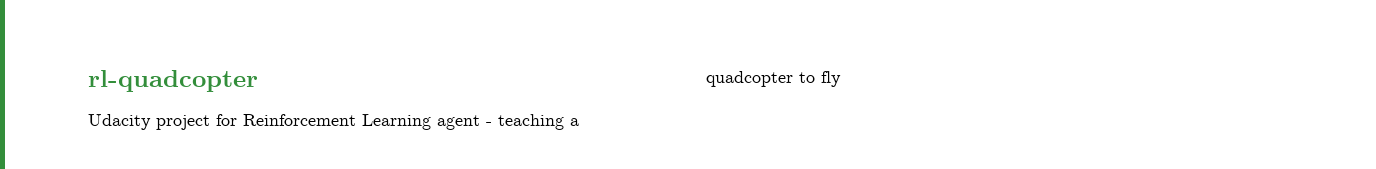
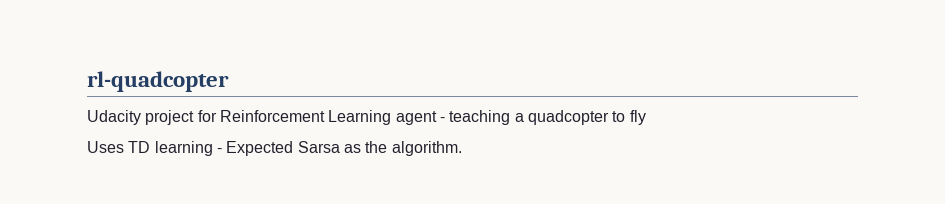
+ Uses TD learning - Expected Sarsa as the algorithm.

